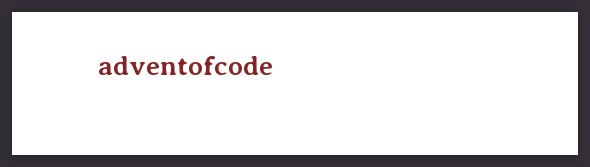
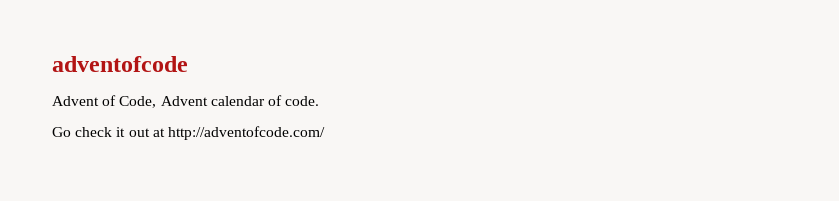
+ Advent of Code, Advent calendar of code.
+ Go check it out at http://adventofcode.com/

